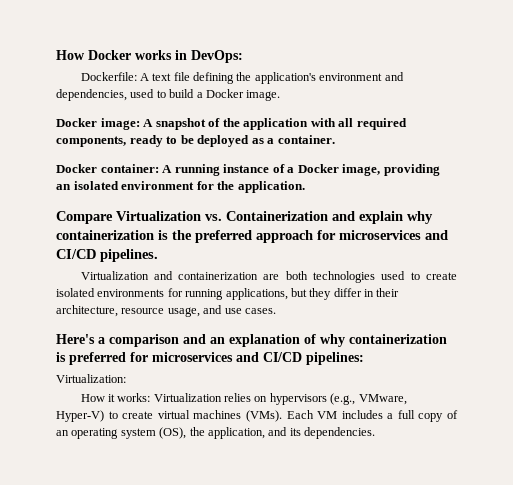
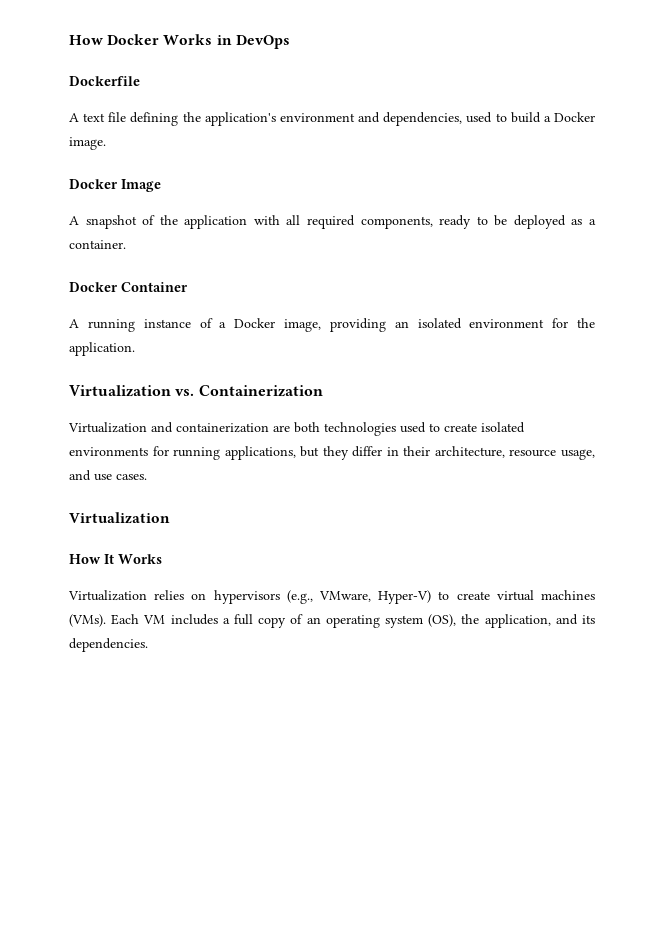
- How Docker works in DevOps:
- Dockerfile: A text file defining the application's environment and dependencies, used to build a Docker image.
+ How Docker Works in DevOps
+ Dockerfile
+ A text file defining the application's environment and dependencies, used to build a Docker image.
- Docker image: A snapshot of the application with all required components, ready to be deployed as a container.
+ Docker Image
+ A snapshot of the application with all required components, ready to be deployed as a container.
- Docker container: A running instance of a Docker image, providing an isolated environment for the application.
+ Docker Container
+ A running instance of a Docker image, providing an isolated environment for the application.
- Compare Virtualization vs. Containerization and explain why containerization is the preferred approach for microservices and CI/CD pipelines.
+ Virtualization vs. Containerization
  Virtualization and containerization are both technologies used to create isolated environments for running applications, but they differ in their architecture, resource usage, and use cases.
- Here's a comparison and an explanation of why containerization is preferred for microservices and CI/CD pipelines:
- Virtualization:
- How it works: Virtualization relies on hypervisors (e.g., VMware, Hyper-V) to create virtual machines (VMs).
+ Virtualization
+ How It Works
+ Virtualization relies on hypervisors (e.g., VMware, Hyper-V) to create virtual machines (VMs).

